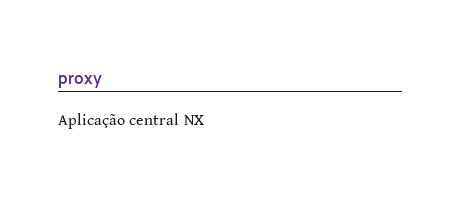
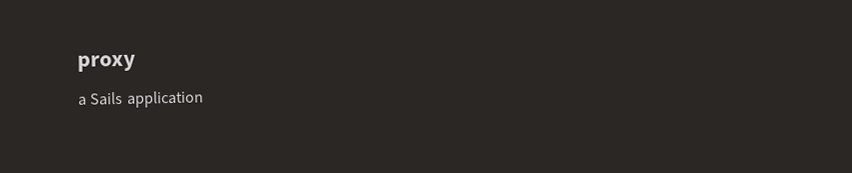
- Aplicação central NX
+ a Sails application

